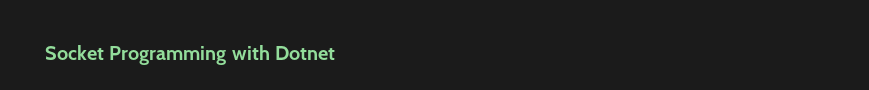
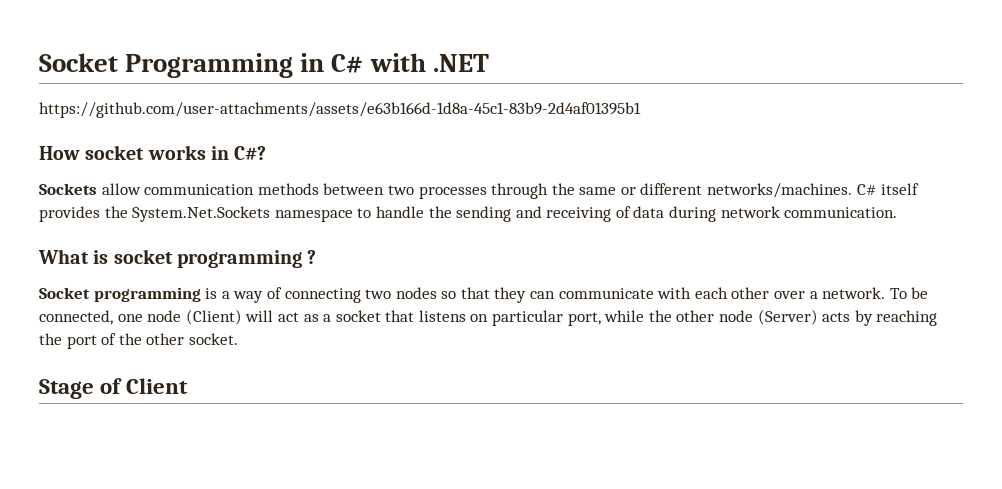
- Socket Programming with Dotnet
+ Socket Programming in C# with .NET
+ https://github.com/user-attachments/assets/e63b166d-1d8a-45c1-83b9-2d4af01395b1
+ How socket works in C#?
+ Sockets allow communication methods between two processes through the same or different networks/machines. C# itself provides the System.Net.Sockets namespace to handle the sending and receiving of data during network communication.
+ What is socket programming ?
+ Socket programming is a way of connecting two nodes so that they can communicate with each other over a network. To be connected, one node (Client) will act as a socket that listens on particular port, while the other node (Server) acts by reaching the port of the other socket.
+ Stage of Client

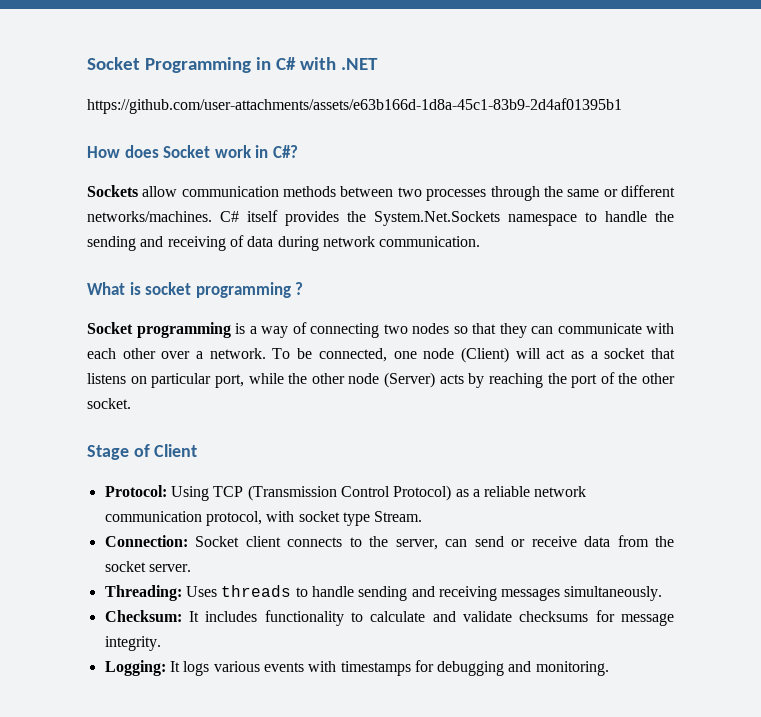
- How socket works in C#?
+ How does Socket work in C#?
+ Protocol: Using TCP (Transmission Control Protocol) as a reliable network communication protocol, with socket type Stream.
+ Connection: Socket client connects to the server, can send or receive data from the socket server.
+ Threading: Uses threads to handle sending and receiving messages simultaneously.
+ Checksum: It includes functionality to calculate and validate checksums for message integrity.
+ Logging: It logs various events with timestamps for debugging and monitoring.

